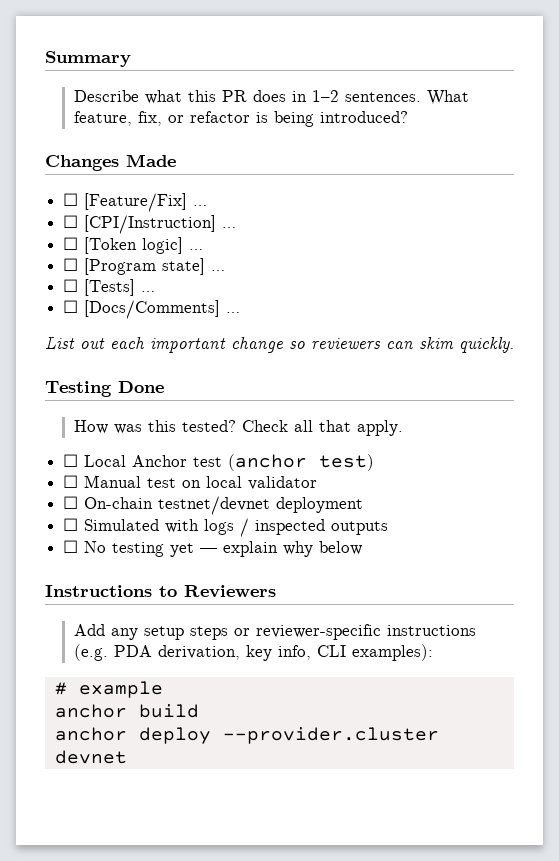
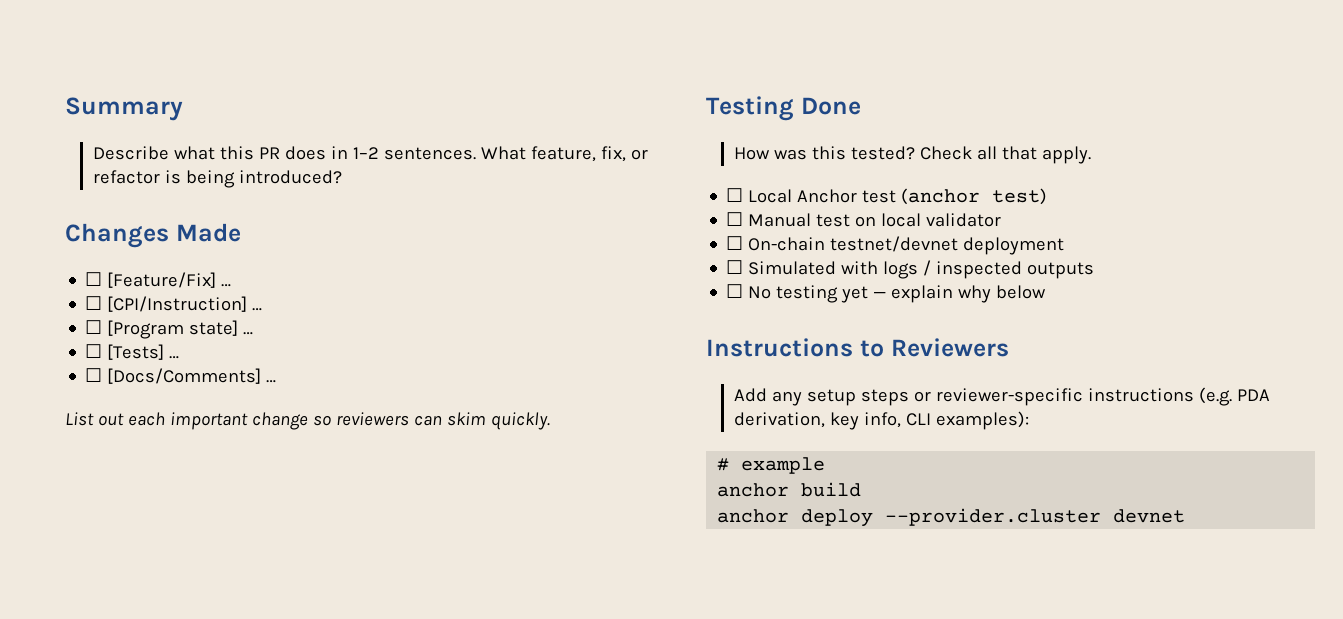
- ☐ [Token logic] …

